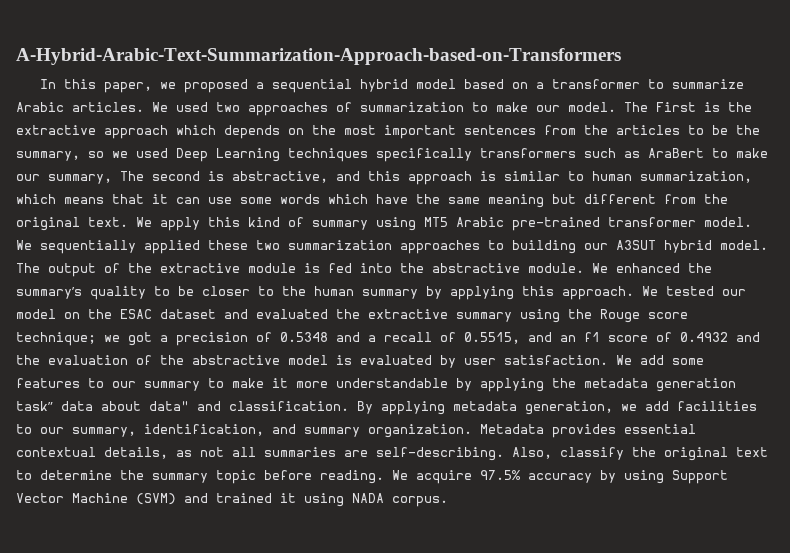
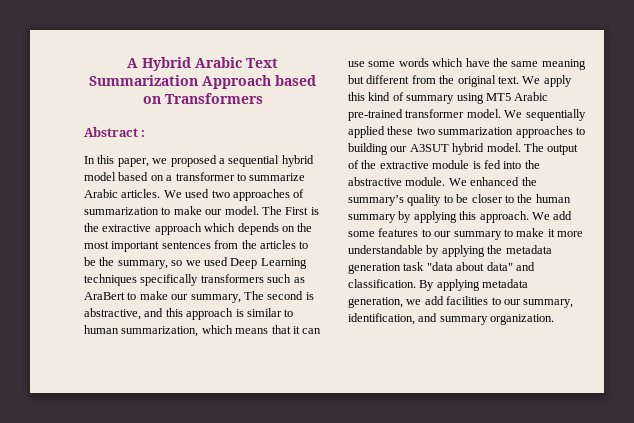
- A-Hybrid-Arabic-Text-Summarization-Approach-based-on-Transformers
+ A Hybrid Arabic Text Summarization Approach based on Transformers
+ Abstract :
- We tested our model on the ESAC dataset and evaluated the extractive summary using the Rouge score technique; we got a precision of 0.5348 and a recall of 0.5515, and an f1 score of 0.4932 and the evaluation of the abstractive model is evaluated by user satisfaction. We add some features to our summary to make it more understandable by applying the metadata generation task” data about data" and classification.
+ We add some features to our summary to make it more understandable by applying the metadata generation task "data about data" and classification.
- Metadata provides essential contextual details, as not all summaries are self-describing. Also, classify the original text to determine the summary topic before reading. We acquire 97.5% accuracy by using Support Vector Machine (SVM) and trained it using NADA corpus.

